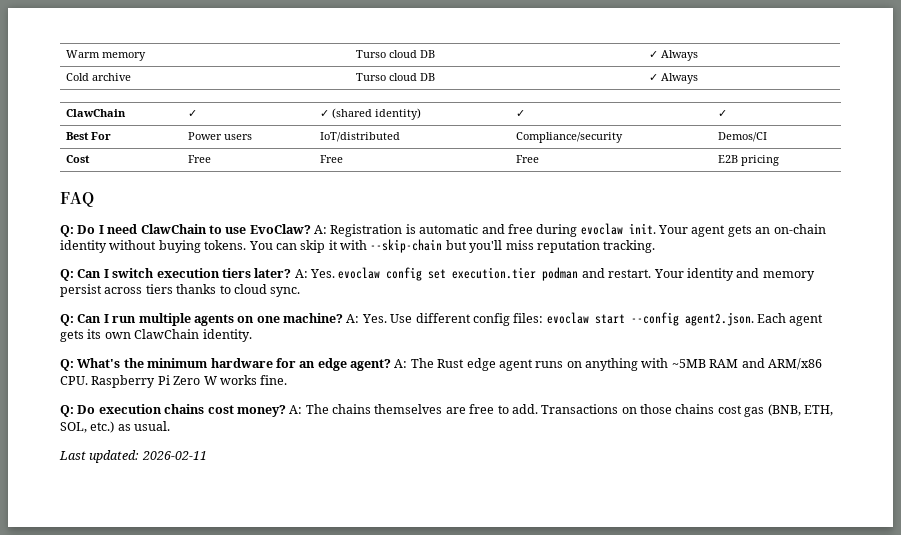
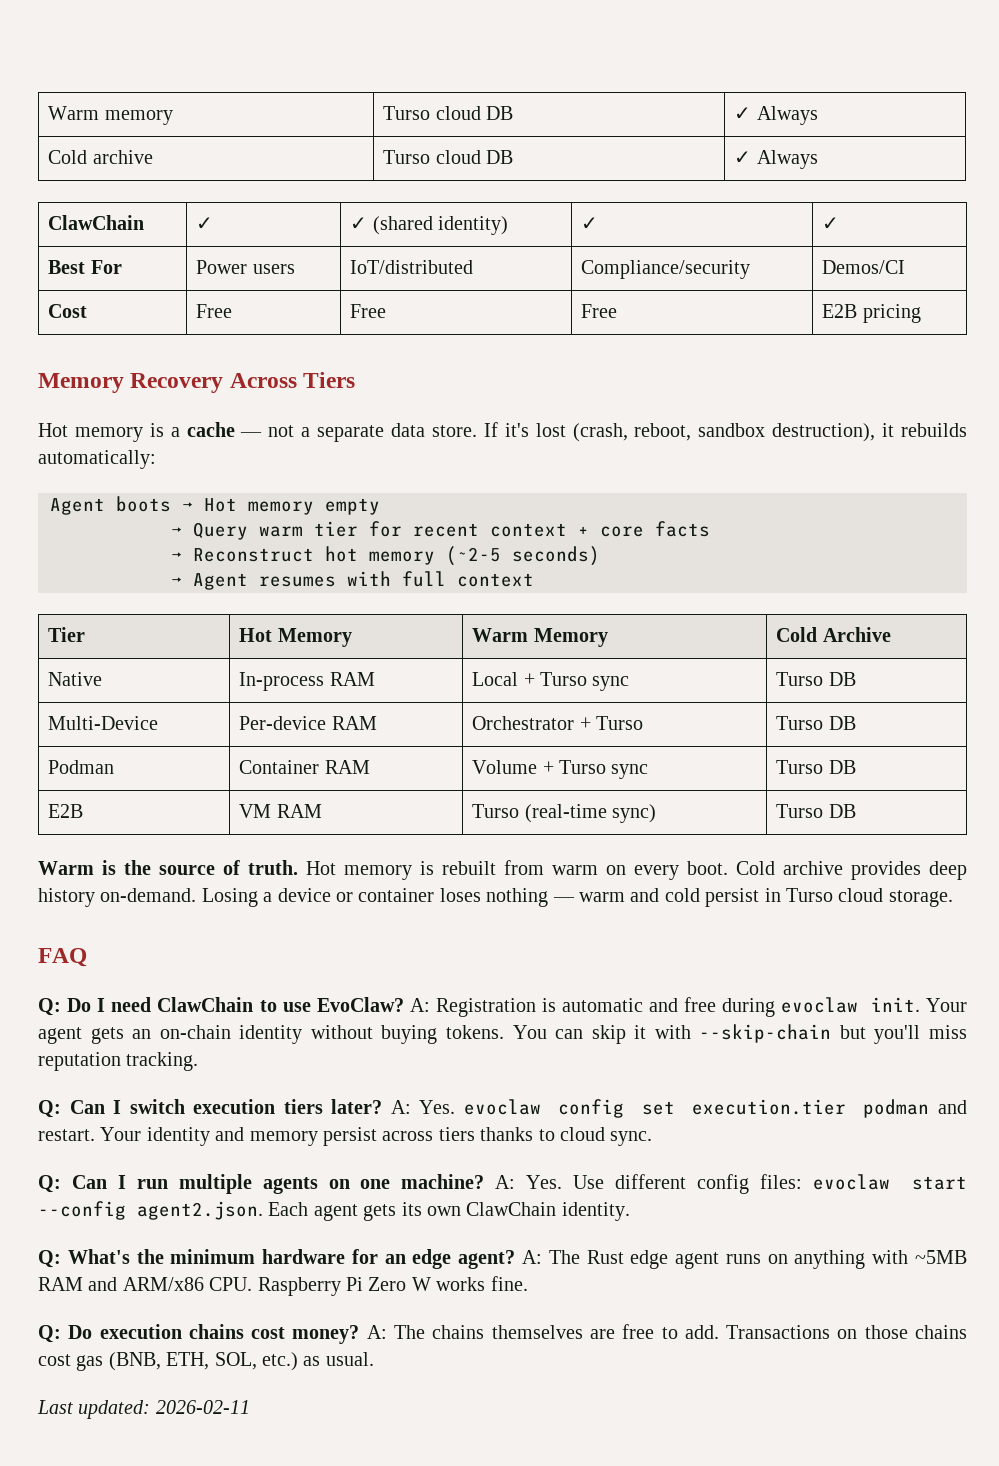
+ Memory Recovery Across Tiers
+ Hot memory is a cache — not a separate data store. If it's lost (crash, reboot, sandbox destruction), it rebuilds automatically:
+ Agent boots → Hot memory empty
+ → Query warm tier for recent context + core facts
+ → Reconstruct hot memory (~2-5 seconds)
+ → Agent resumes with full context
+ Tier | Hot Memory | Warm Memory | Cold Archive
+ Native | In-process RAM | Local + Turso sync | Turso DB
+ Multi-Device | Per-device RAM | Orchestrator + Turso | Turso DB
+ Podman | Container RAM | Volume + Turso sync | Turso DB
+ E2B | VM RAM | Turso (real-time sync) | Turso DB
+ Warm is the source of truth. Hot memory is rebuilt from warm on every boot. Cold archive provides deep history on-demand. Losing a device or container loses nothing — warm and cold persist in Turso cloud storage.

